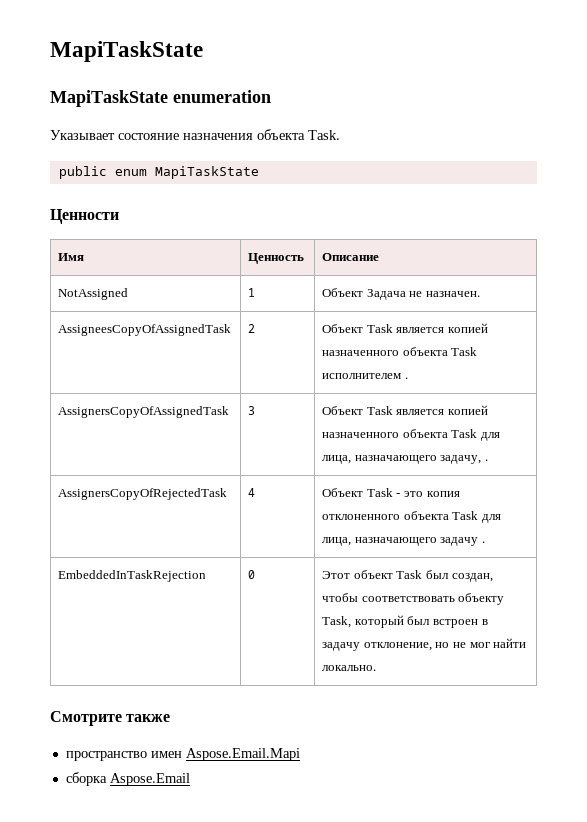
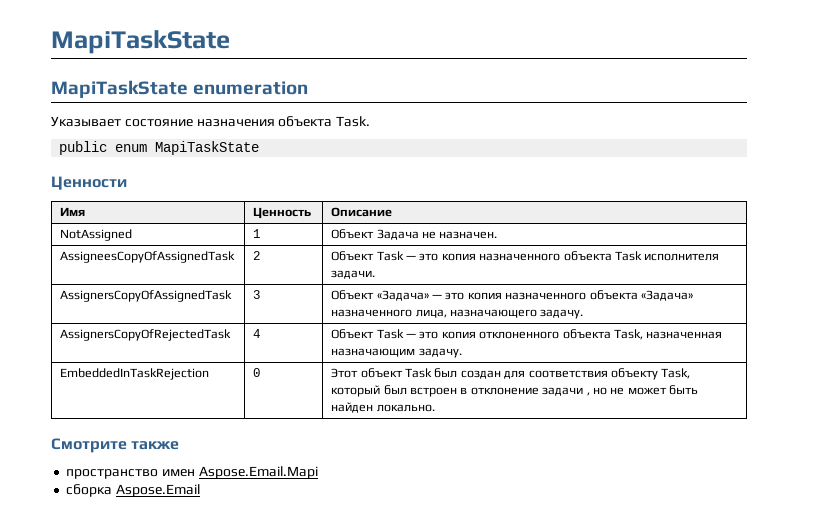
- AssigneesCopyOfAssignedTask | 2 | Объект Task является копией назначенного объекта Task исполнителем .
+ AssigneesCopyOfAssignedTask | 2 | Объект Task — это копия назначенного объекта Task исполнителя задачи.
- AssignersCopyOfAssignedTask | 3 | Объект Task является копией назначенного объекта Task для лица, назначающего задачу, .
+ AssignersCopyOfAssignedTask | 3 | Объект «Задача» — это копия назначенного объекта «Задача» назначенного лица, назначающего задачу.
- AssignersCopyOfRejectedTask | 4 | Объект Task - это копия отклоненного объекта Task для лица, назначающего задачу .
+ AssignersCopyOfRejectedTask | 4 | Объект Task — это копия отклоненного объекта Task, назначенная назначающим задачу.
- EmbeddedInTaskRejection | 0 | Этот объект Task был создан, чтобы соответствовать объекту Task, который был встроен в задачу отклонение, но не мог найти локально.
+ EmbeddedInTaskRejection | 0 | Этот объект Task был создан для соответствия объекту Task, который был встроен в отклонение задачи , но не может быть найден локально.

